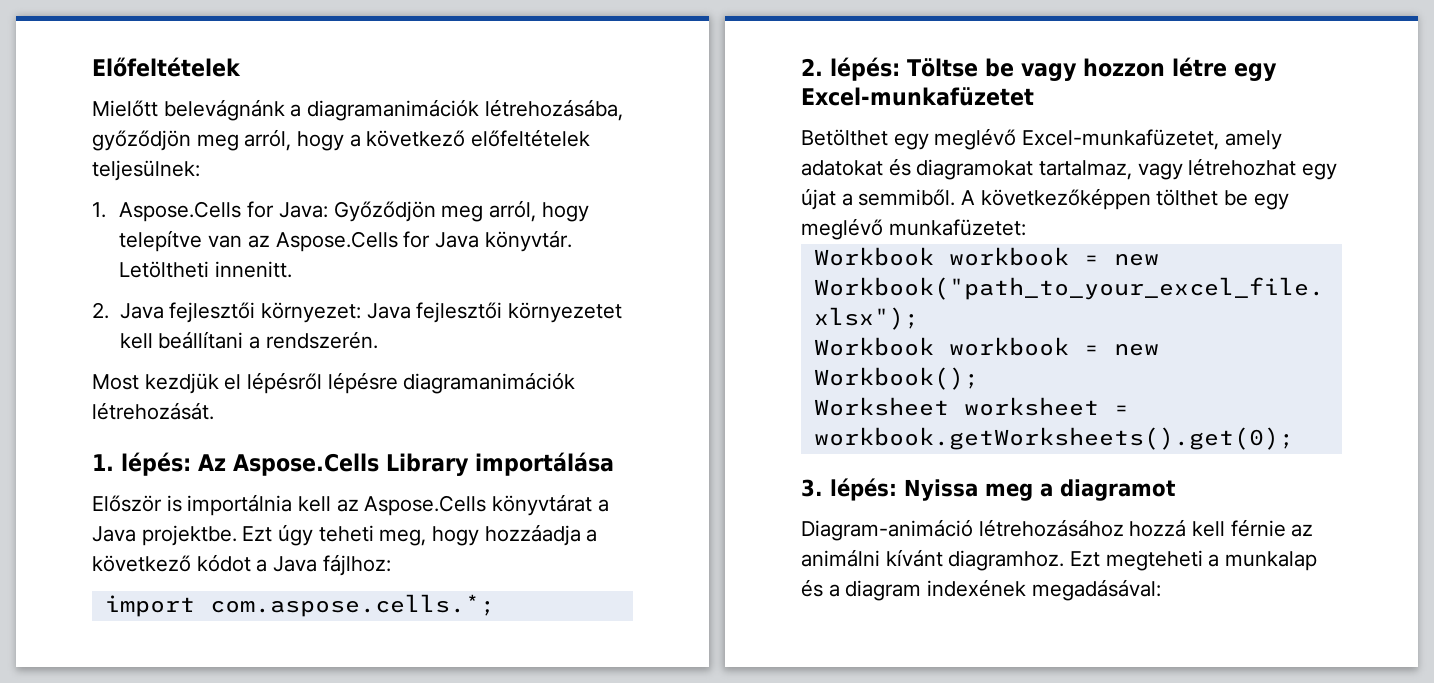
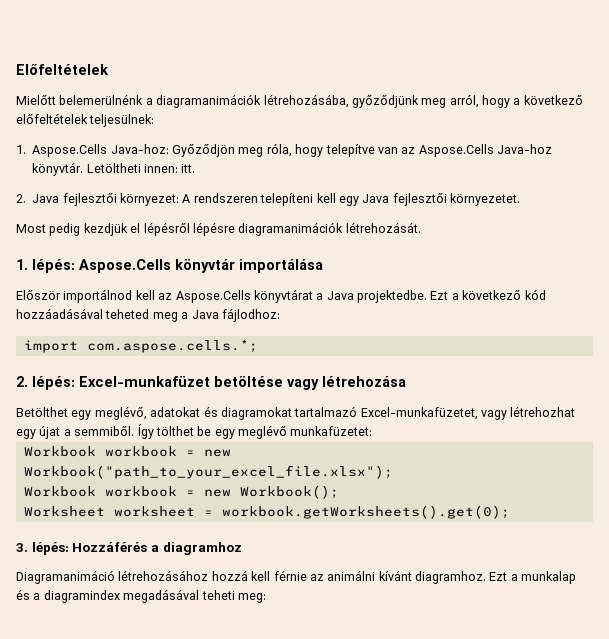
- Mielőtt belevágnánk a diagramanimációk létrehozásába, győződjön meg arról, hogy a következő előfeltételek teljesülnek:
+ Mielőtt belemerülnénk a diagramanimációk létrehozásába, győződjünk meg arról, hogy a következő előfeltételek teljesülnek:
- 1. Aspose.Cells for Java: Győződjön meg arról, hogy telepítve van az Aspose.Cells for Java könyvtár. Letöltheti innenitt.
+ 1. Aspose.Cells Java-hoz: Győződjön meg róla, hogy telepítve van az Aspose.Cells Java-hoz könyvtár. Letöltheti innen: itt.
- 2. Java fejlesztői környezet: Java fejlesztői környezetet kell beállítani a rendszerén.
+ 2. Java fejlesztői környezet: A rendszeren telepíteni kell egy Java fejlesztői környezetet.
- Most kezdjük el lépésről lépésre diagramanimációk létrehozását.
+ Most pedig kezdjük el lépésről lépésre diagramanimációk létrehozását.
- 1. lépés: Az Aspose.Cells Library importálása
+ 1. lépés: Aspose.Cells könyvtár importálása
- Először is importálnia kell az Aspose.Cells könyvtárat a Java projektbe. Ezt úgy teheti meg, hogy hozzáadja a következő kódot a Java fájlhoz:
+ Először importálnod kell az Aspose.Cells könyvtárat a Java projektedbe. Ezt a következő kód hozzáadásával teheted meg a Java fájlodhoz:
- 2. lépés: Töltse be vagy hozzon létre egy Excel-munkafüzetet
+ 2. lépés: Excel-munkafüzet betöltése vagy létrehozása
- Betölthet egy meglévő Excel-munkafüzetet, amely adatokat és diagramokat tartalmaz, vagy létrehozhat egy újat a semmiből.
+ Betölthet egy meglévő, adatokat és diagramokat tartalmazó Excel-munkafüzetet, vagy létrehozhat egy újat a semmiből.
- A következőképpen tölthet be egy meglévő munkafüzetet:
+ Így tölthet be egy meglévő munkafüzetet:
- 3. lépés: Nyissa meg a diagramot
- Diagram-animáció létrehozásához hozzá kell férnie az animálni kívánt diagramhoz.
+ 3. lépés: Hozzáférés a diagramhoz
+ Diagramanimáció létrehozásához hozzá kell férnie az animálni kívánt diagramhoz.
- Ezt megteheti a munkalap és a diagram indexének megadásával:
+ Ezt a munkalap és a diagramindex megadásával teheti meg:

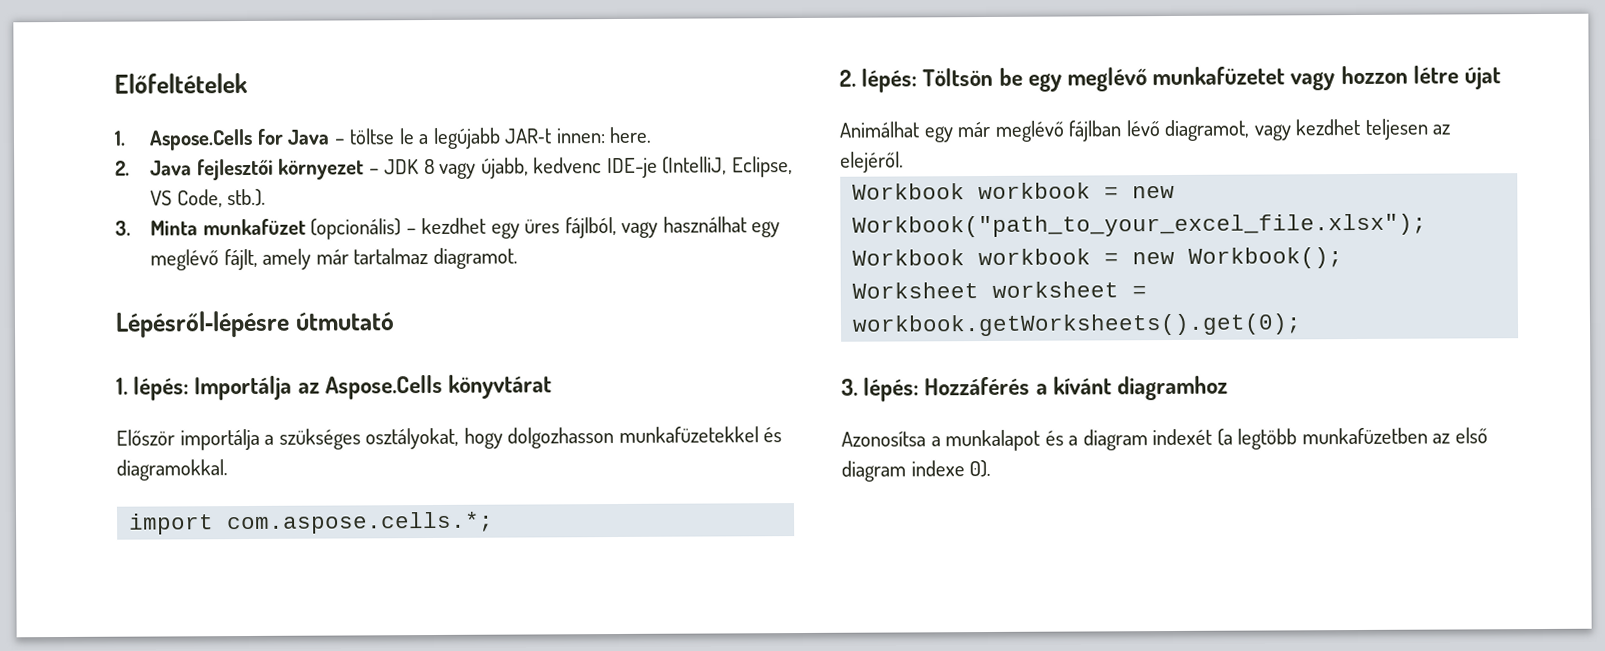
- Mielőtt belemerülnénk a diagramanimációk létrehozásába, győződjünk meg arról, hogy a következő előfeltételek teljesülnek:
- 1. Aspose.Cells Java-hoz: Győződjön meg róla, hogy telepítve van az Aspose.Cells Java-hoz könyvtár. Letöltheti innen: itt.
- 2. Java fejlesztői környezet: A rendszeren telepíteni kell egy Java fejlesztői környezetet.
- Most pedig kezdjük el lépésről lépésre diagramanimációk létrehozását.
- 1. lépés: Aspose.Cells könyvtár importálása
- Először importálnod kell az Aspose.Cells könyvtárat a Java projektedbe. Ezt a következő kód hozzáadásával teheted meg a Java fájlodhoz:
+ 1. Aspose.Cells for Java – töltse le a legújabb JAR‑t innen: here.
+ 2. Java fejlesztői környezet – JDK 8 vagy újabb, kedvenc IDE-je (IntelliJ, Eclipse, VS Code, stb.).
+ 3. Minta munkafüzet (opcionális) – kezdhet egy üres fájlból, vagy használhat egy meglévő fájlt, amely már tartalmaz diagramot.
+ Lépésről‑lépésre útmutató
+ 1. lépés: Importálja az Aspose.Cells könyvtárat
+ Először importálja a szükséges osztályokat, hogy dolgozhasson munkafüzetekkel és diagramokkal.
  import com.aspose.cells.*;
- 2. lépés: Excel-munkafüzet betöltése vagy létrehozása
- Betölthet egy meglévő, adatokat és diagramokat tartalmazó Excel-munkafüzetet, vagy létrehozhat egy újat a semmiből. Így tölthet be egy meglévő munkafüzetet:
+ 2. lépés: Töltsön be egy meglévő munkafüzetet vagy hozzon létre újat
+ Animálhat egy már meglévő fájlban lévő diagramot, vagy kezdhet teljesen az elejéről.
- 3. lépés: Hozzáférés a diagramhoz
+ 3. lépés: Hozzáférés a kívánt diagramhoz
- Diagramanimáció létrehozásához hozzá kell férnie az animálni kívánt diagramhoz. Ezt a munkalap és a diagramindex megadásával teheti meg:
+ Azonosítsa a munkalapot és a diagram indexét (a legtöbb munkafüzetben az első diagram indexe 0).

